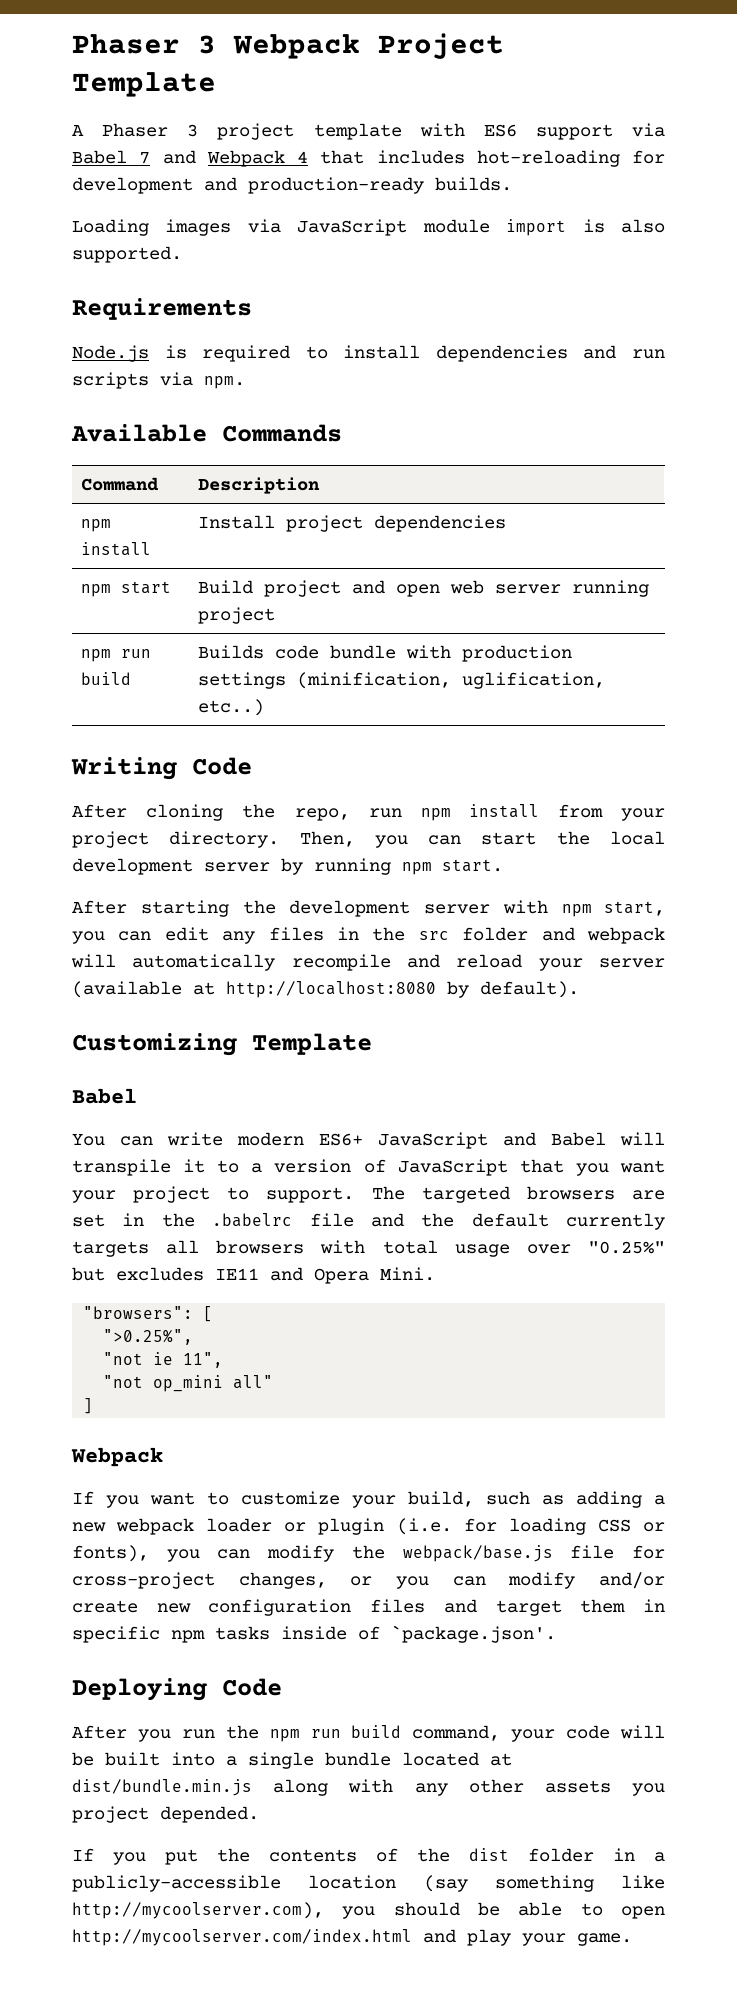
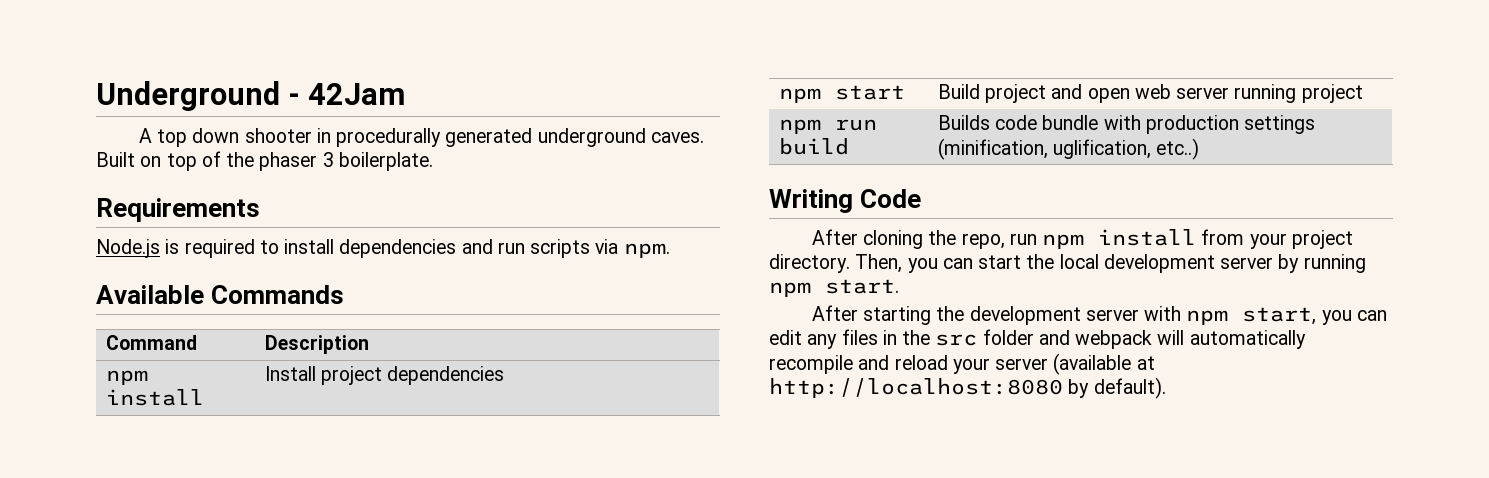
- Phaser 3 Webpack Project Template
- A Phaser 3 project template with ES6 support via Babel 7 and Webpack 4 that includes hot-reloading for development and production-ready builds.
- Loading images via JavaScript module import is also supported.
+ Underground - 42Jam
+ A top down shooter in procedurally generated underground caves. Built on top of the phaser 3 boilerplate.
- Customizing Template
- Babel
- You can write modern ES6+ JavaScript and Babel will transpile it to a version of JavaScript that you want your project to support. The targeted browsers are set in the .babelrc file and the default currently targets all browsers with total usage over "0.25%" but excludes IE11 and Opera Mini.
- "browsers": [
- ">0.25%",
- "not ie 11",
- "not op_mini all"
- ]
- Webpack
- If you want to customize your build, such as adding a new webpack loader or plugin (i.e. for loading CSS or fonts), you can modify the webpack/base.js file for cross-project changes, or you can modify and/or create new configuration files and target them in specific npm tasks inside of `package.json'.
- Deploying Code
- After you run the npm run build command, your code will be built into a single bundle located at dist/bundle.min.js along with any other assets you project depended.
- If you put the contents of the dist folder in a publicly-accessible location (say something like http://mycoolserver.com), you should be able to open http://mycoolserver.com/index.html and play your game.

